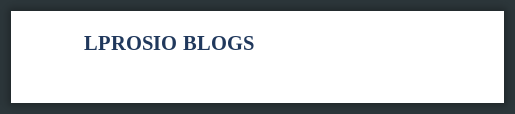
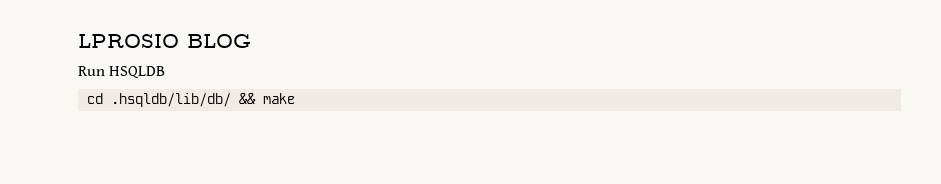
- LPROSIO BLOGS
+ LPROSIO BLOG
+ Run HSQLDB
+ cd .hsqldb/lib/db/ && make

